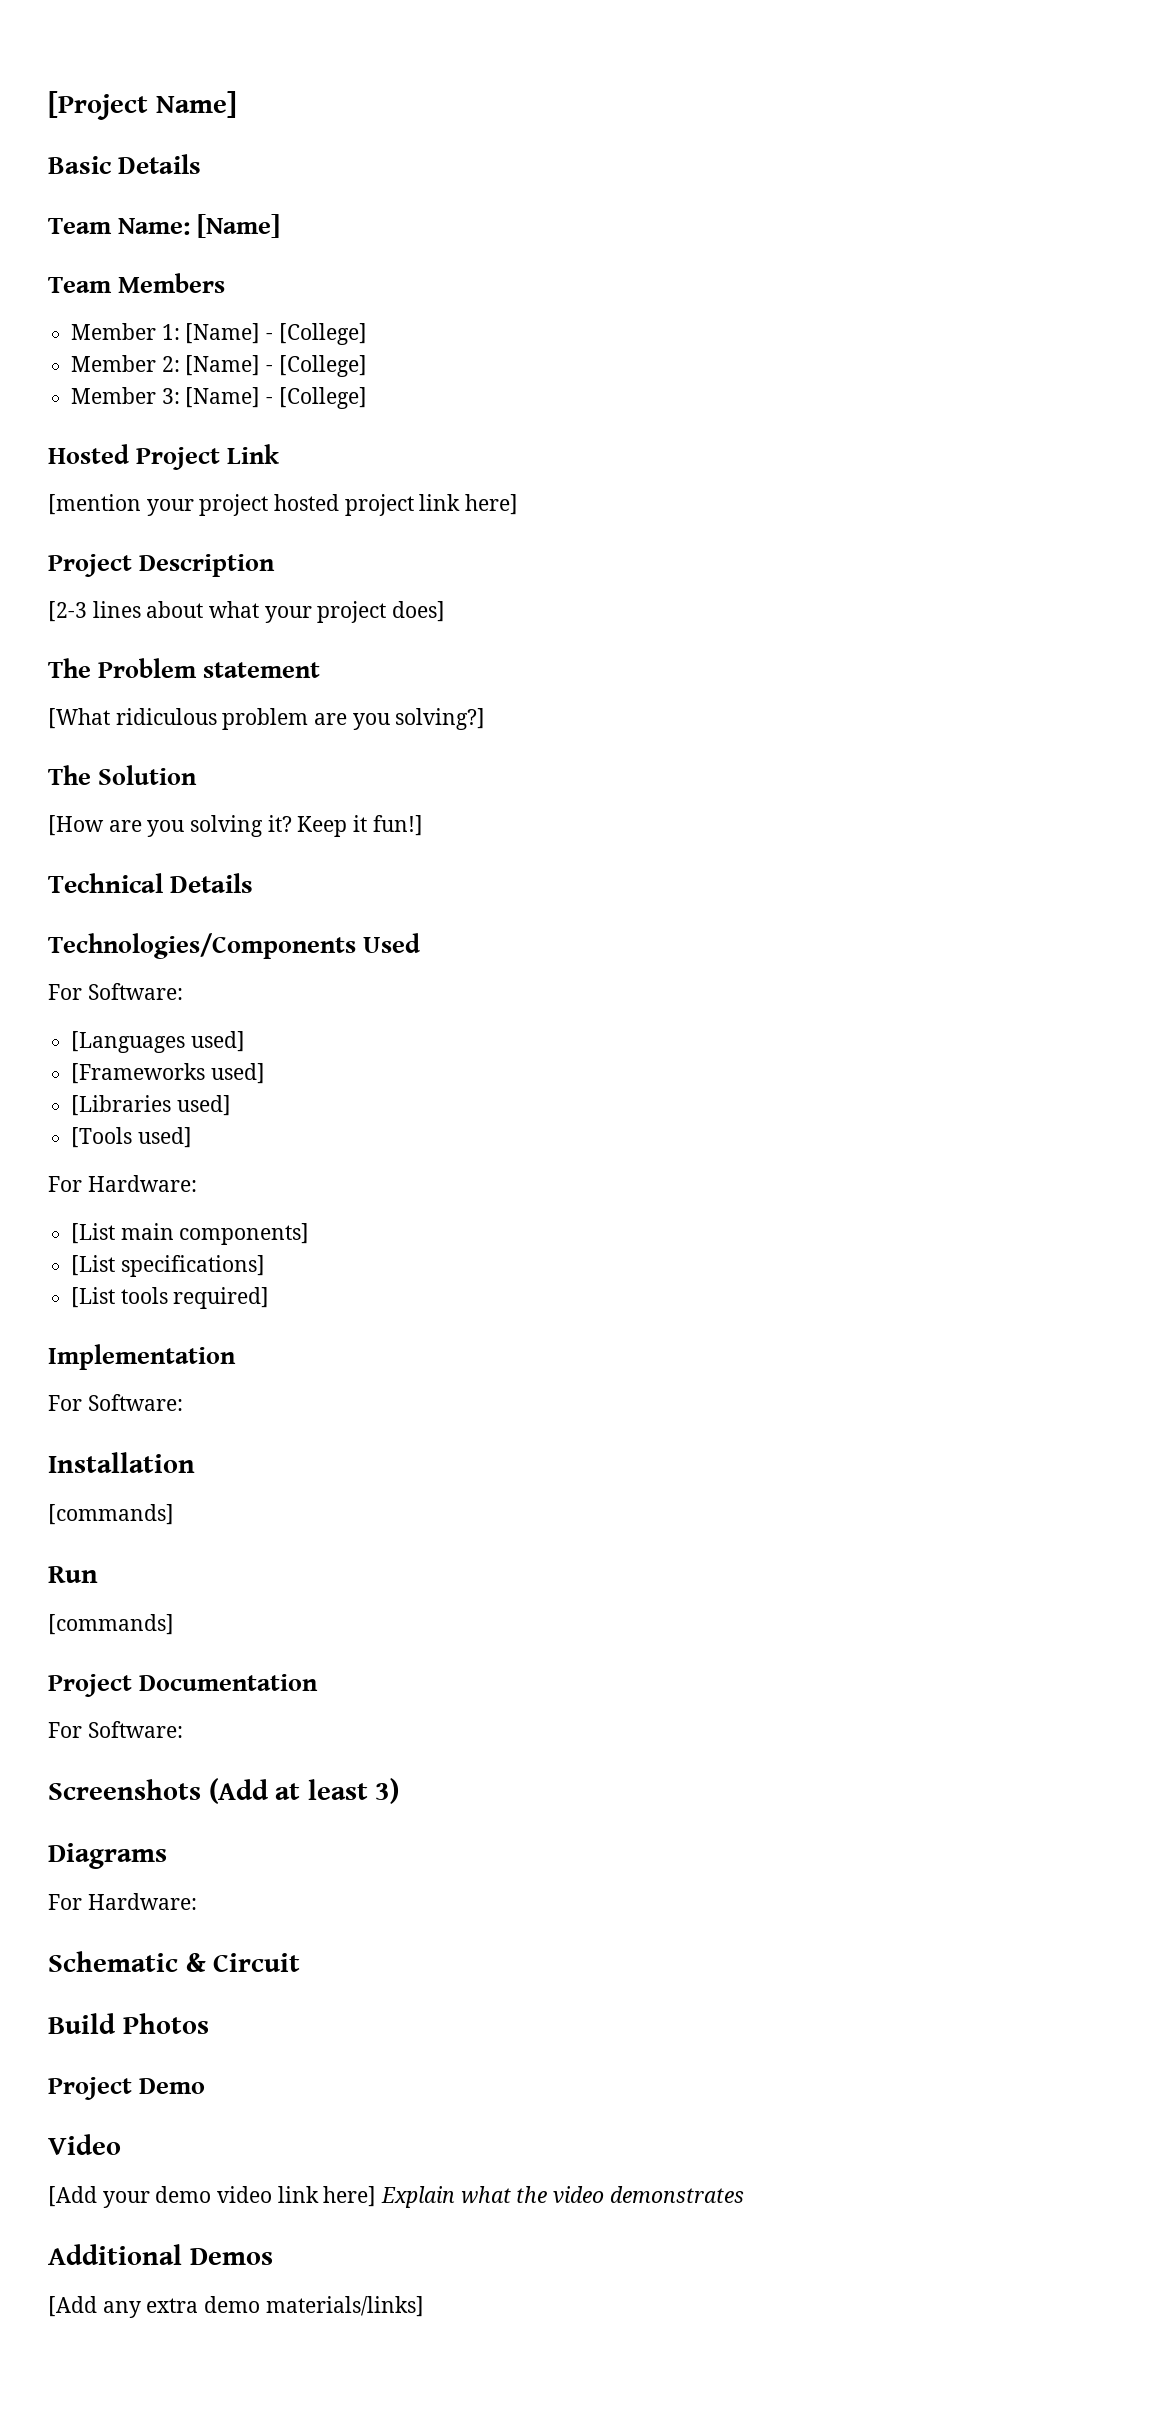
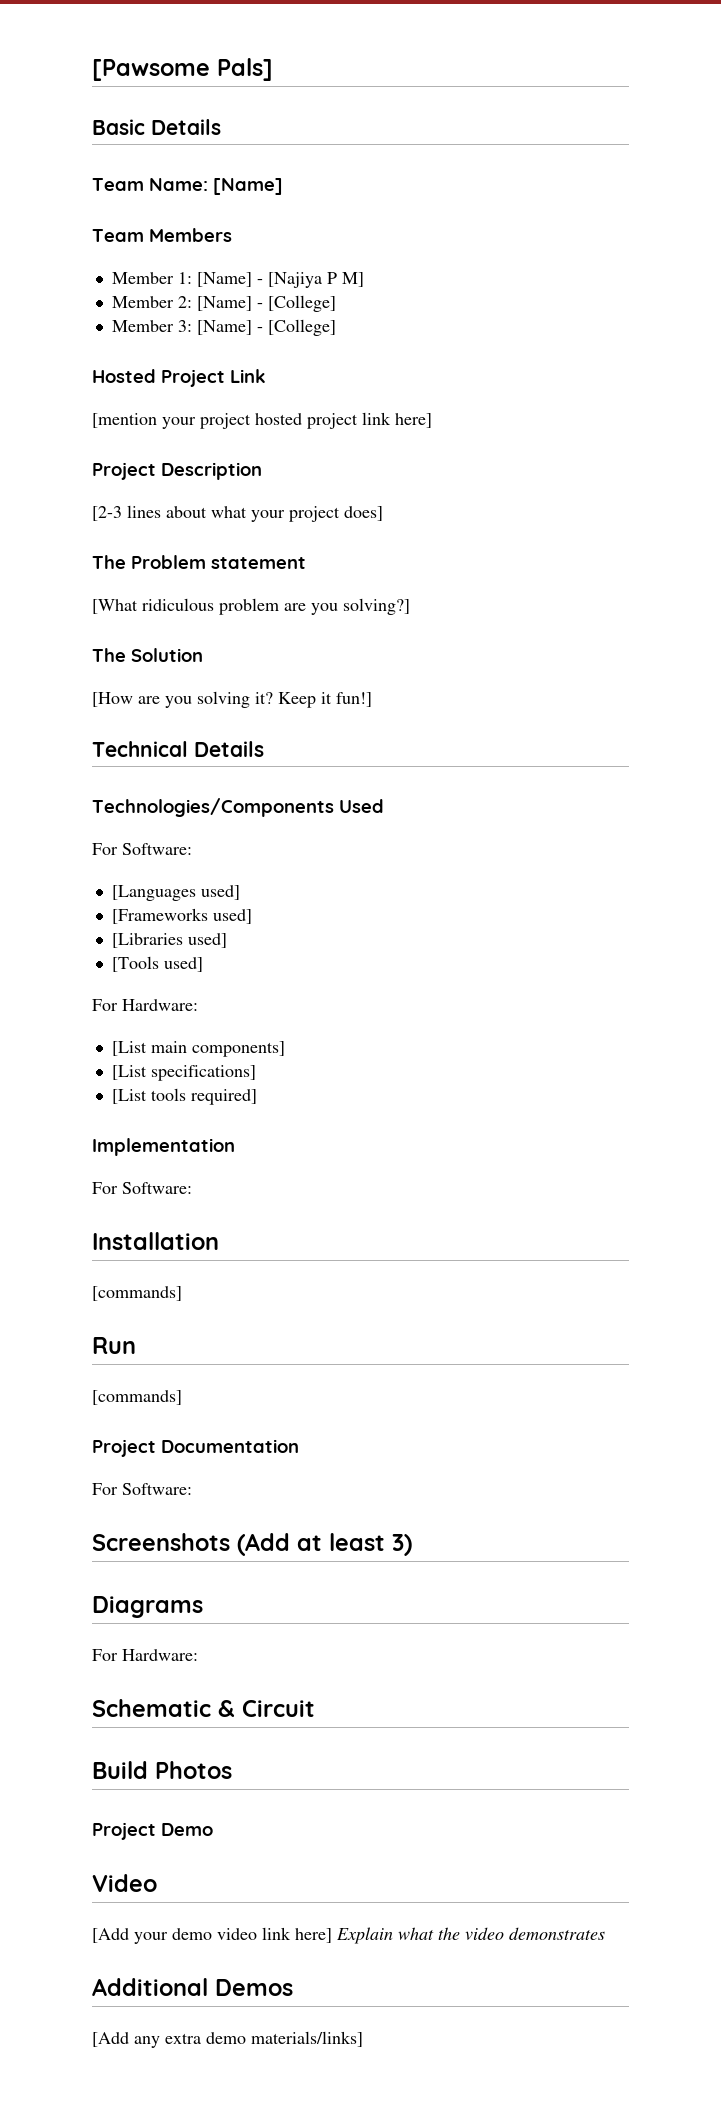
- [Project Name]
+ [Pawsome Pals]
- Member 1: [Name] - [College]
+ Member 1: [Name] - [Najiya P M]

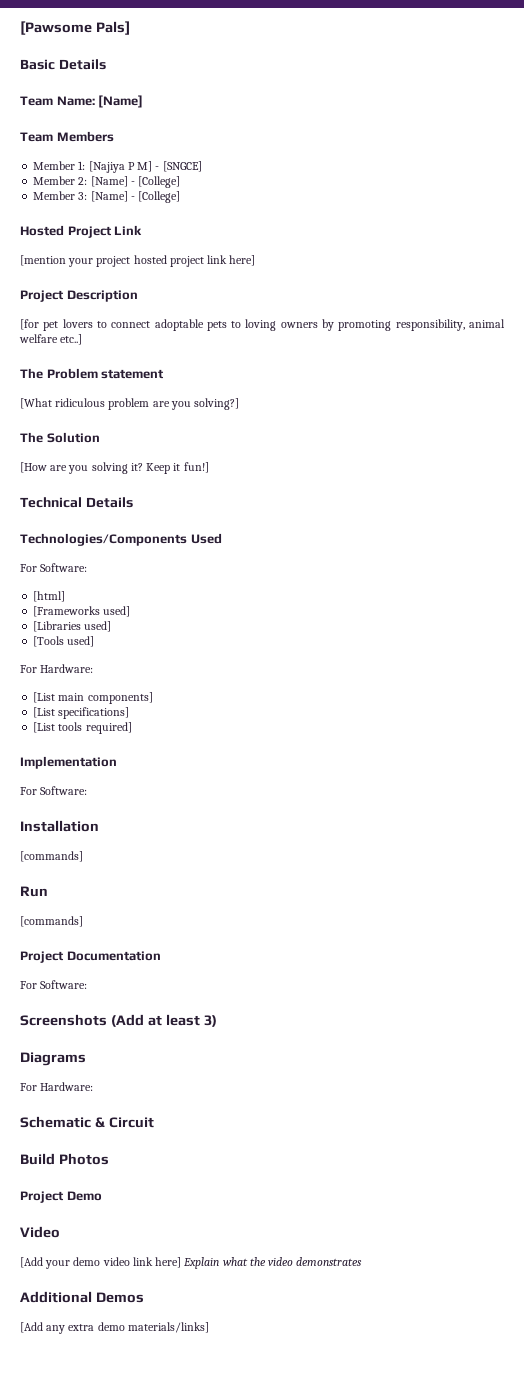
- Member 1: [Name] - [Najiya P M]
+ Member 1: [Najiya P M] - [SNGCE]
- [2-3 lines about what your project does]
+ [for pet lovers to connect adoptable pets to loving owners by promoting responsibility, animal welfare etc..]
- [Languages used]
+ [html]

